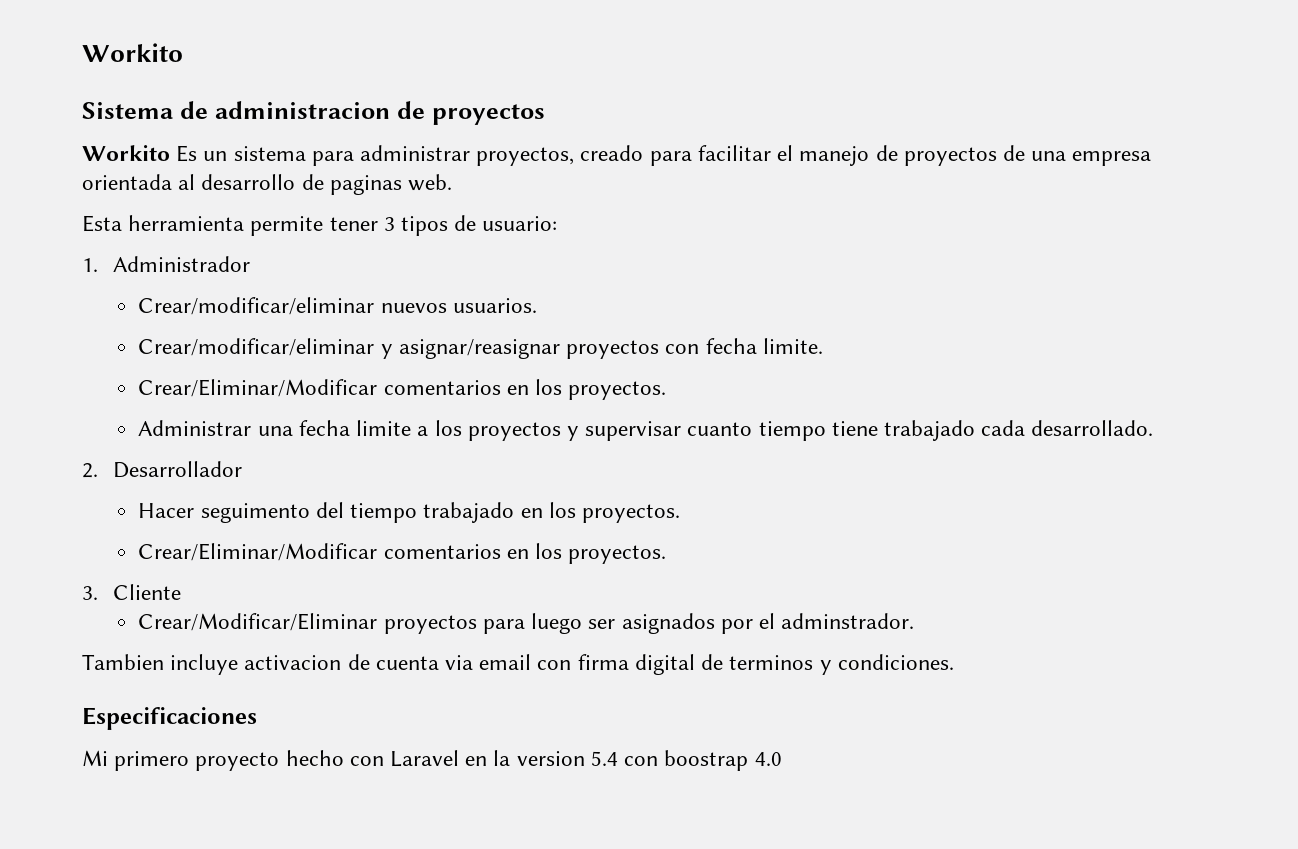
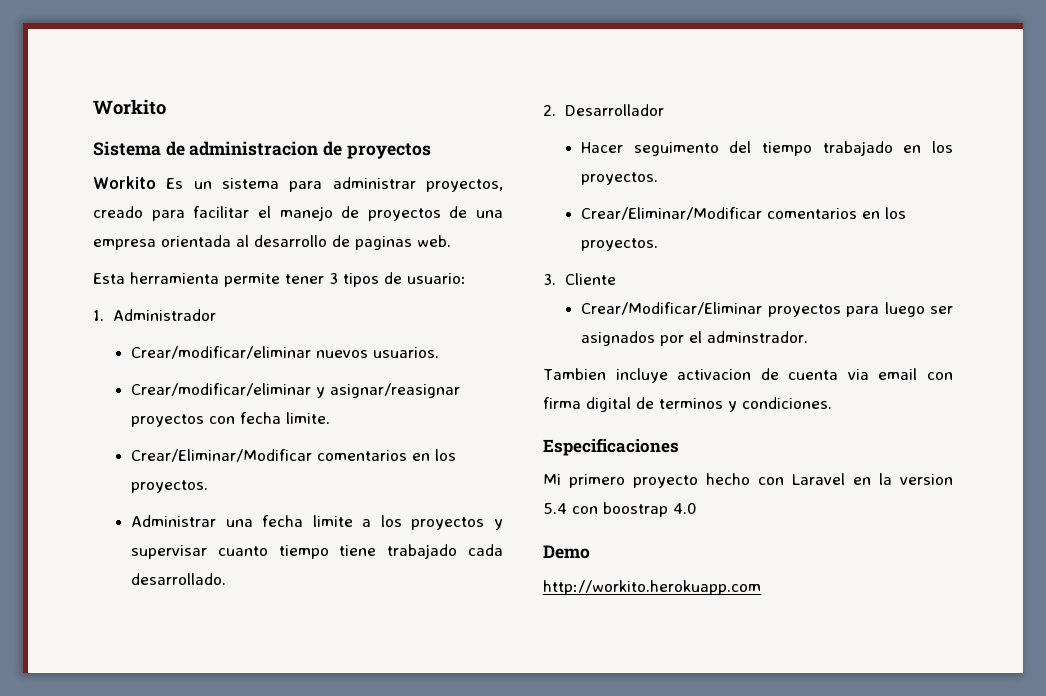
+ Demo
+ http://workito.herokuapp.com

